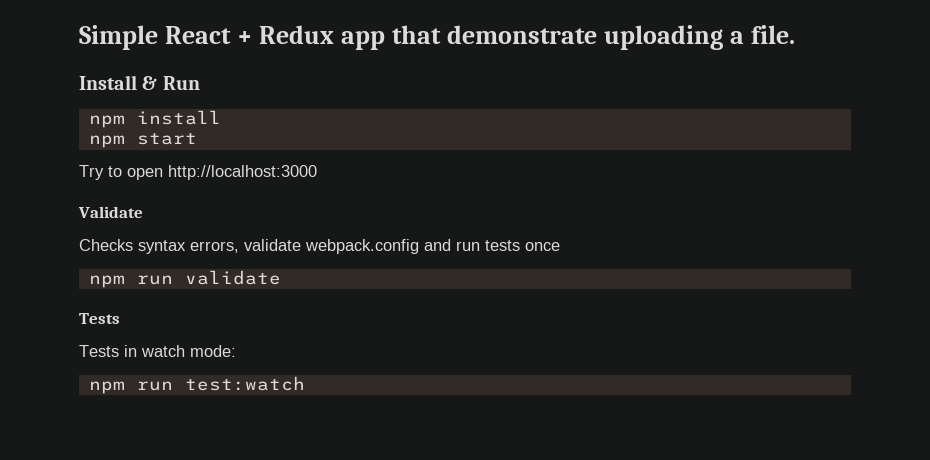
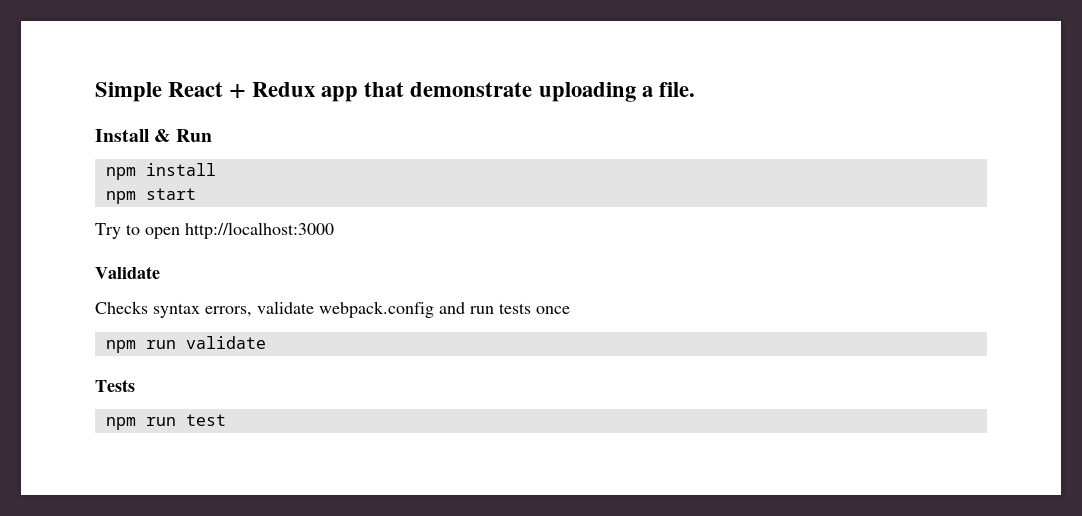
- Tests in watch mode:
- npm run test:watch
+ npm run test

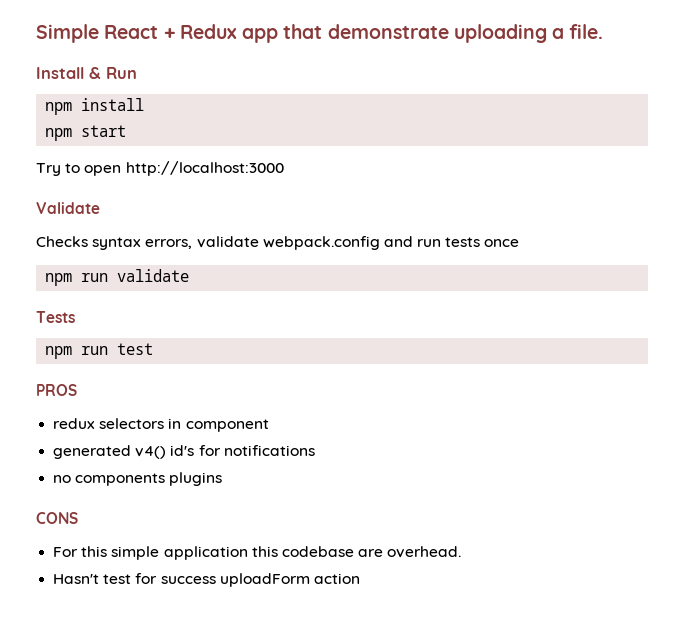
+ PROS
+ redux selectors in component
+ generated v4() id's for notifications
+ no components plugins
+ CONS
+ For this simple application this codebase are overhead.
+ Hasn't test for success uploadForm action

